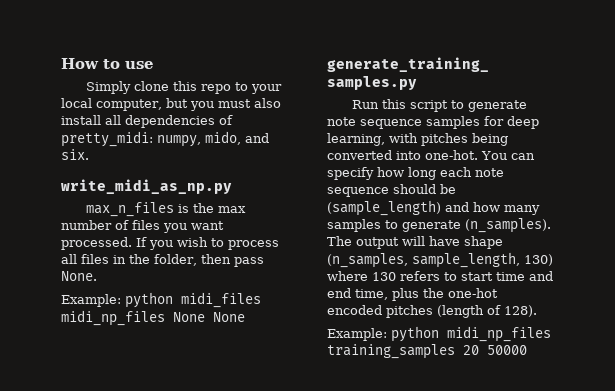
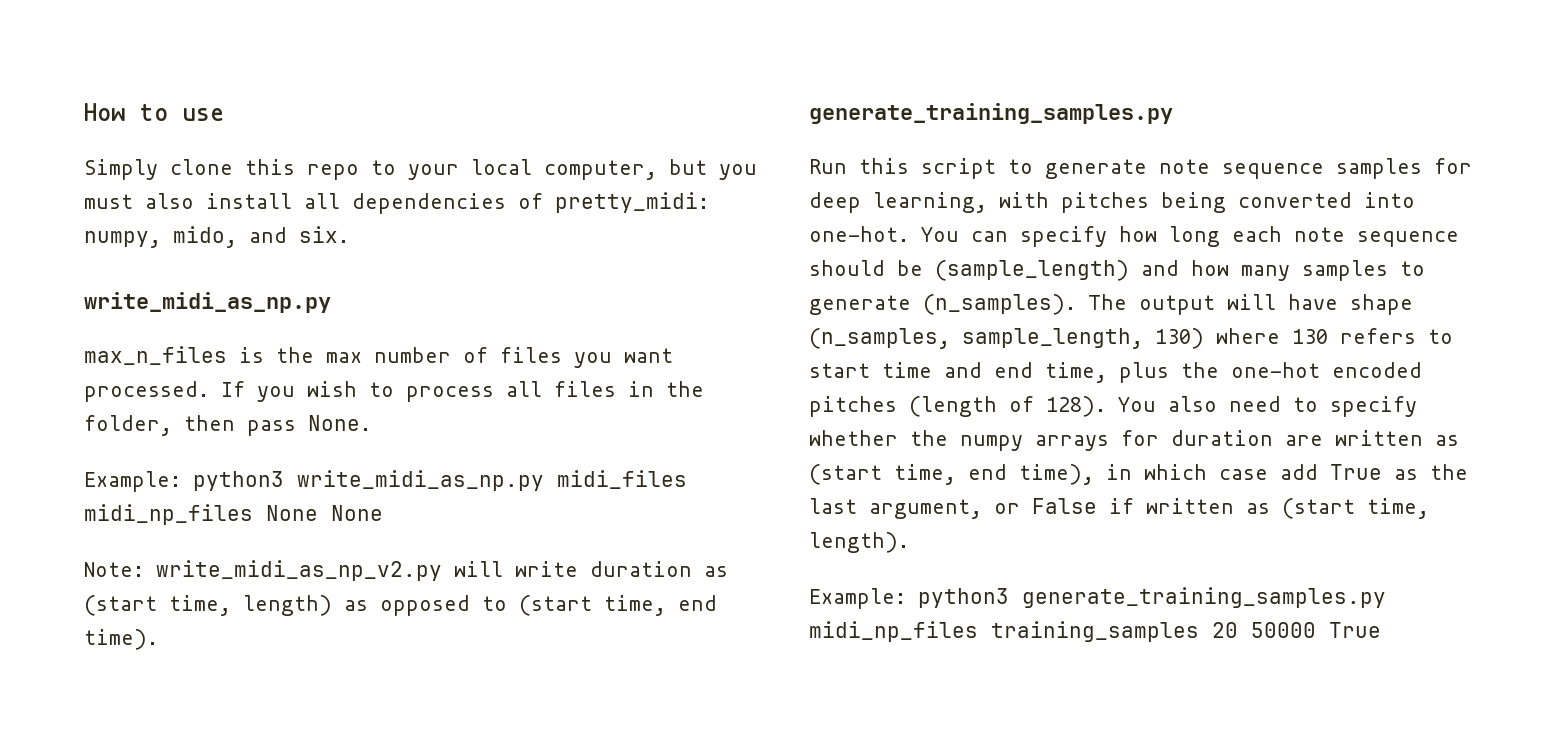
- Example: python midi_files midi_np_files None None
+ Example: python3 write_midi_as_np.py midi_files midi_np_files None None
+ Note: write_midi_as_np_v2.py will write duration as (start time, length) as opposed to (start time, end time).
- The output will have shape (n_samples, sample_length, 130) where 130 refers to start time and end time, plus the one-hot encoded pitches (length of 128).
- Example: python midi_np_files training_samples 20 50000
+ The output will have shape (n_samples, sample_length, 130) where 130 refers to start time and end time, plus the one-hot encoded pitches (length of 128). You also need to specify whether the numpy arrays for duration are written as (start time, end time), in which case add True as the last argument, or False if written as (start time, length).
+ Example: python3 generate_training_samples.py midi_np_files training_samples 20 50000 True

